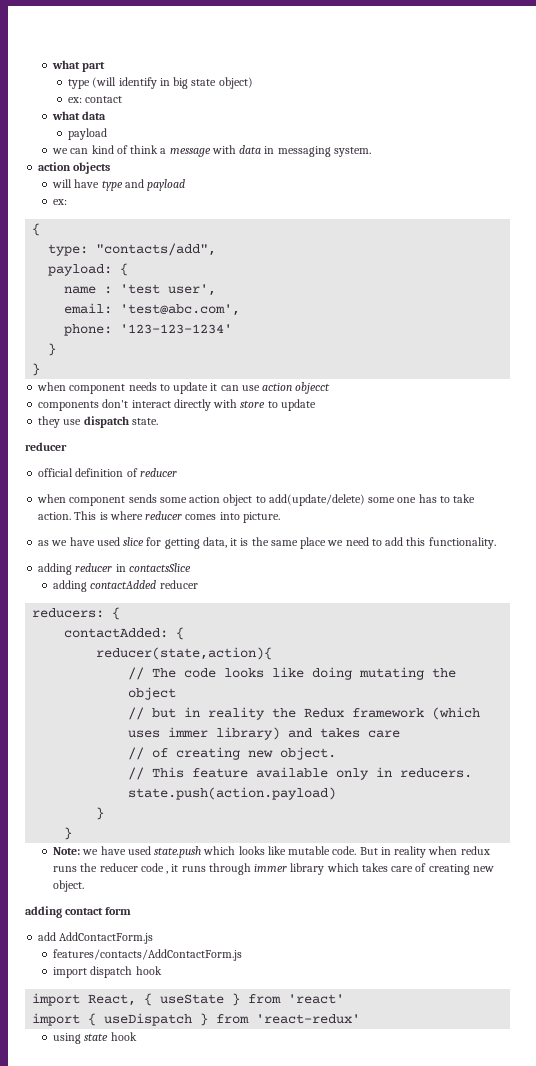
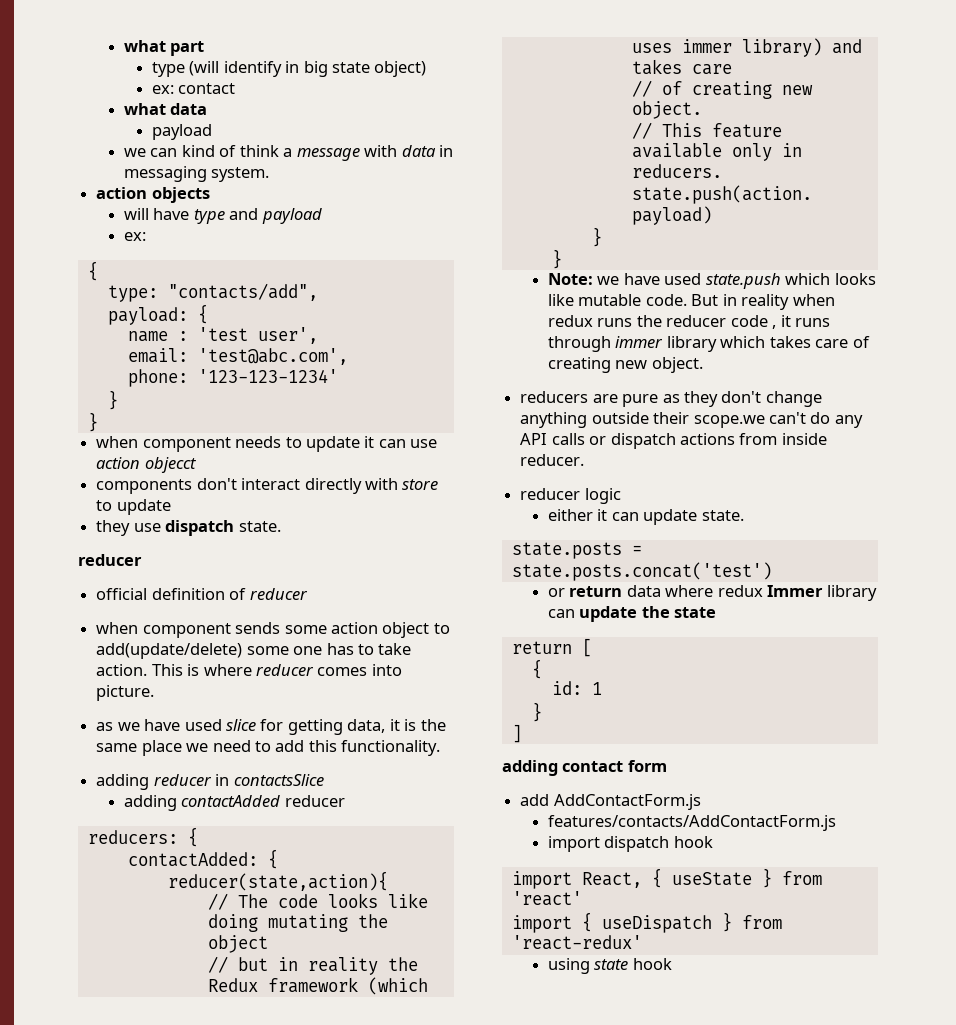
+ reducers are pure as they don't change anything outside their scope.we can't do any API calls or dispatch actions from inside reducer.
+ reducer logic
+ either it can update state.
+ state.posts = state.posts.concat('test')
+ or return data where redux Immer library can update the state
+ return [
+ {
+ id: 1
+ }
+ ]

